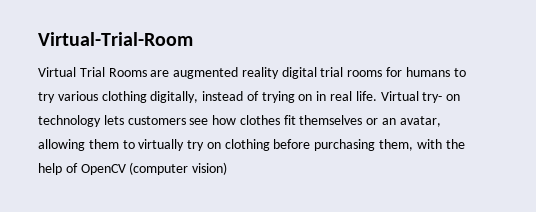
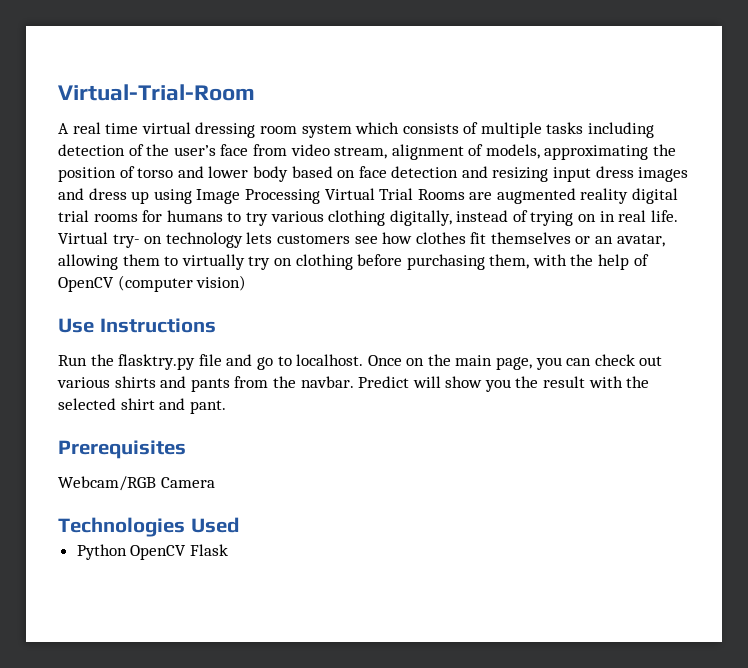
- Virtual Trial Rooms are augmented reality digital trial rooms for humans to try various clothing digitally, instead of trying on in real life.
+ A real time virtual dressing room system which consists of multiple tasks including detection of the user’s face from video stream, alignment of models, approximating the position of torso and lower body based on face detection and resizing input dress images and dress up using Image Processing Virtual Trial Rooms are augmented reality digital trial rooms for humans to try various clothing digitally, instead of trying on in real life.
+ Use Instructions
+ Run the flasktry.py file and go to localhost. Once on the main page, you can check out various shirts and pants from the navbar. Predict will show you the result with the selected shirt and pant.
+ Prerequisites
+ Webcam/RGB Camera
+ Technologies Used
+ Python OpenCV Flask

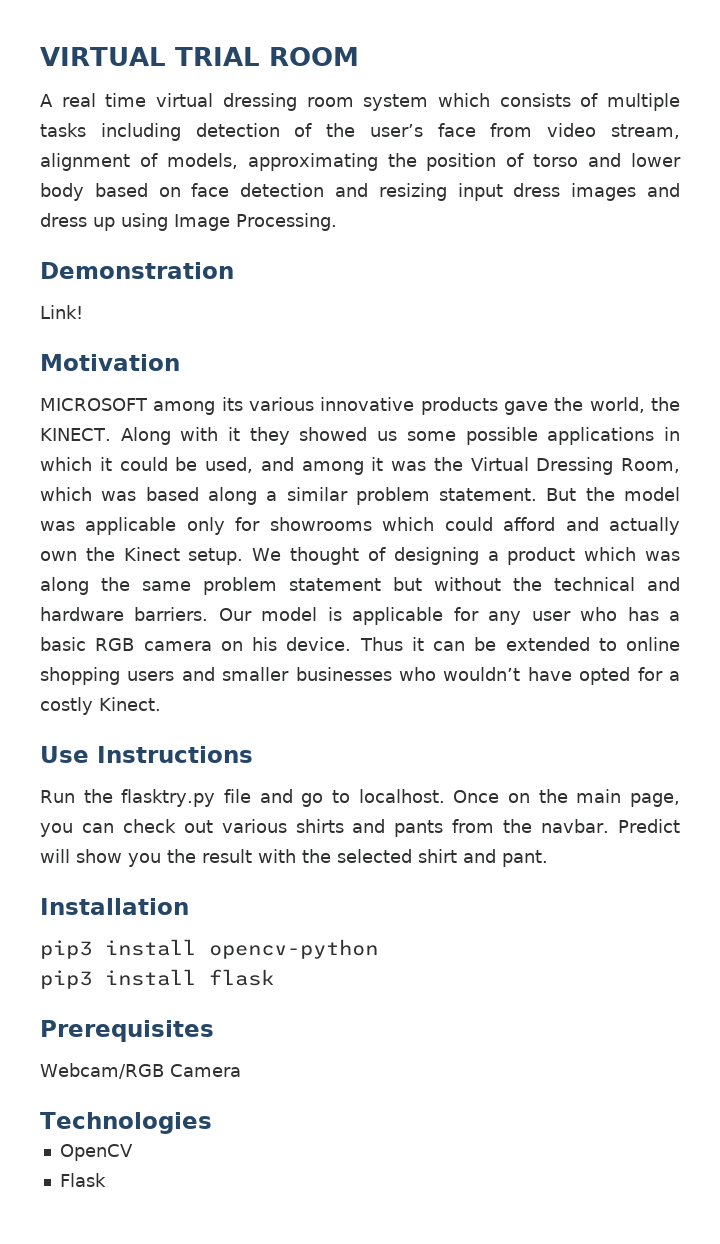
- Virtual-Trial-Room
+ VIRTUAL TRIAL ROOM
- A real time virtual dressing room system which consists of multiple tasks including detection of the user’s face from video stream, alignment of models, approximating the position of torso and lower body based on face detection and resizing input dress images and dress up using Image Processing Virtual Trial Rooms are augmented reality digital trial rooms for humans to try various clothing digitally, instead of trying on in real life. Virtual try- on technology lets customers see how clothes fit themselves or an avatar, allowing them to virtually try on clothing before purchasing them, with the help of OpenCV (computer vision)
+ A real time virtual dressing room system which consists of multiple tasks including detection of the user’s face from video stream, alignment of models, approximating the position of torso and lower body based on face detection and resizing input dress images and dress up using Image Processing.
+ Demonstration
+ Link!
+ Motivation
+ MICROSOFT among its various innovative products gave the world, the KINECT. Along with it they showed us some possible applications in which it could be used, and among it was the Virtual Dressing Room, which was based along a similar problem statement. But the model was applicable only for showrooms which could afford and actually own the Kinect setup. We thought of designing a product which was along the same problem statement but without the technical and hardware barriers. Our model is applicable for any user who has a basic RGB camera on his device. Thus it can be extended to online shopping users and smaller businesses who wouldn’t have opted for a costly Kinect.
+ Installation
+ pip3 install opencv-python
+ pip3 install flask
- Technologies Used
- Python OpenCV Flask
+ Technologies
+ OpenCV
+ Flask

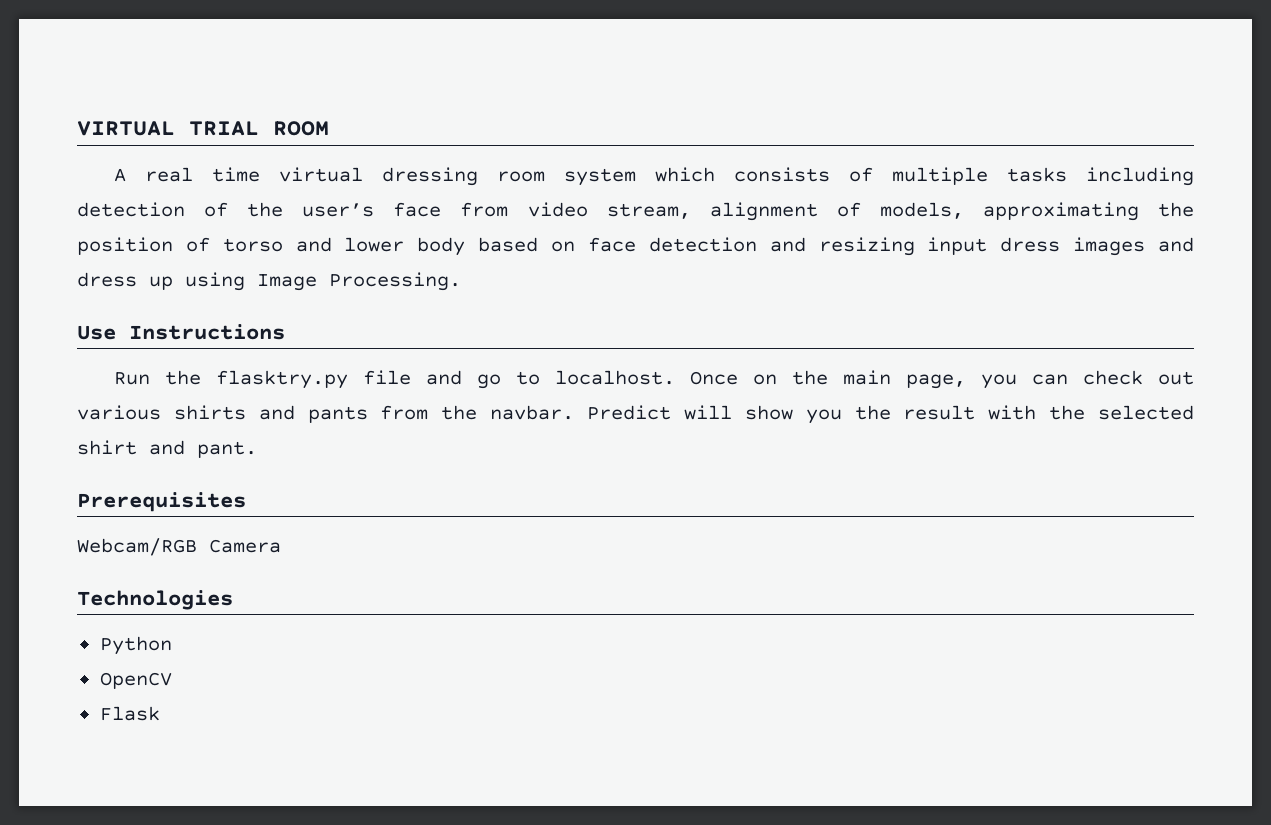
- Demonstration
- Link!
- Motivation
- MICROSOFT among its various innovative products gave the world, the KINECT. Along with it they showed us some possible applications in which it could be used, and among it was the Virtual Dressing Room, which was based along a similar problem statement. But the model was applicable only for showrooms which could afford and actually own the Kinect setup. We thought of designing a product which was along the same problem statement but without the technical and hardware barriers. Our model is applicable for any user who has a basic RGB camera on his device. Thus it can be extended to online shopping users and smaller businesses who wouldn’t have opted for a costly Kinect.
- Installation
- pip3 install opencv-python
- pip3 install flask
+ Python

